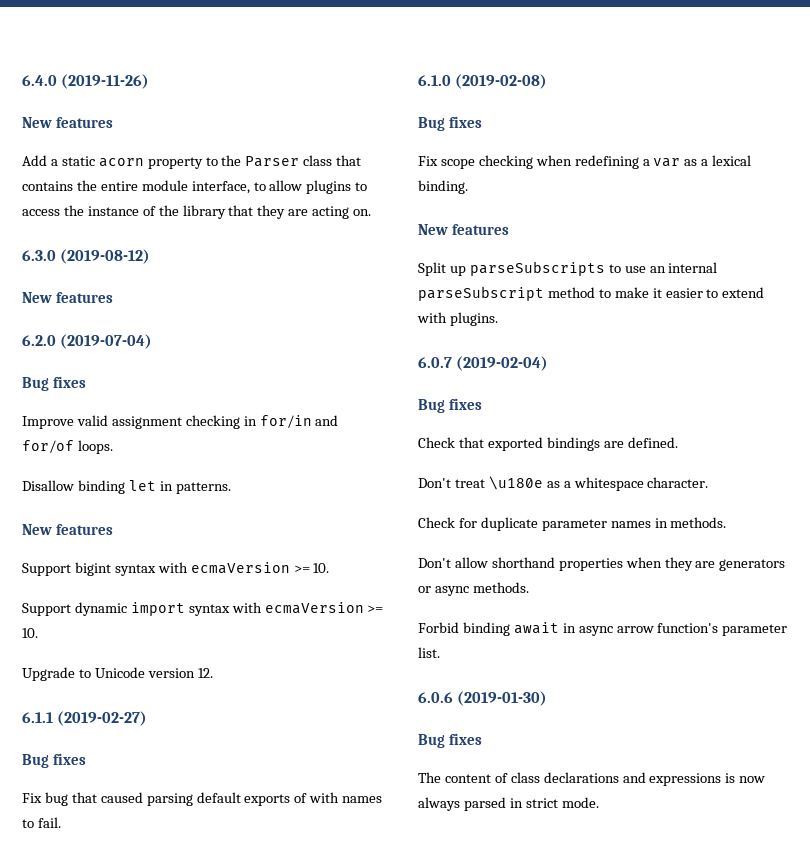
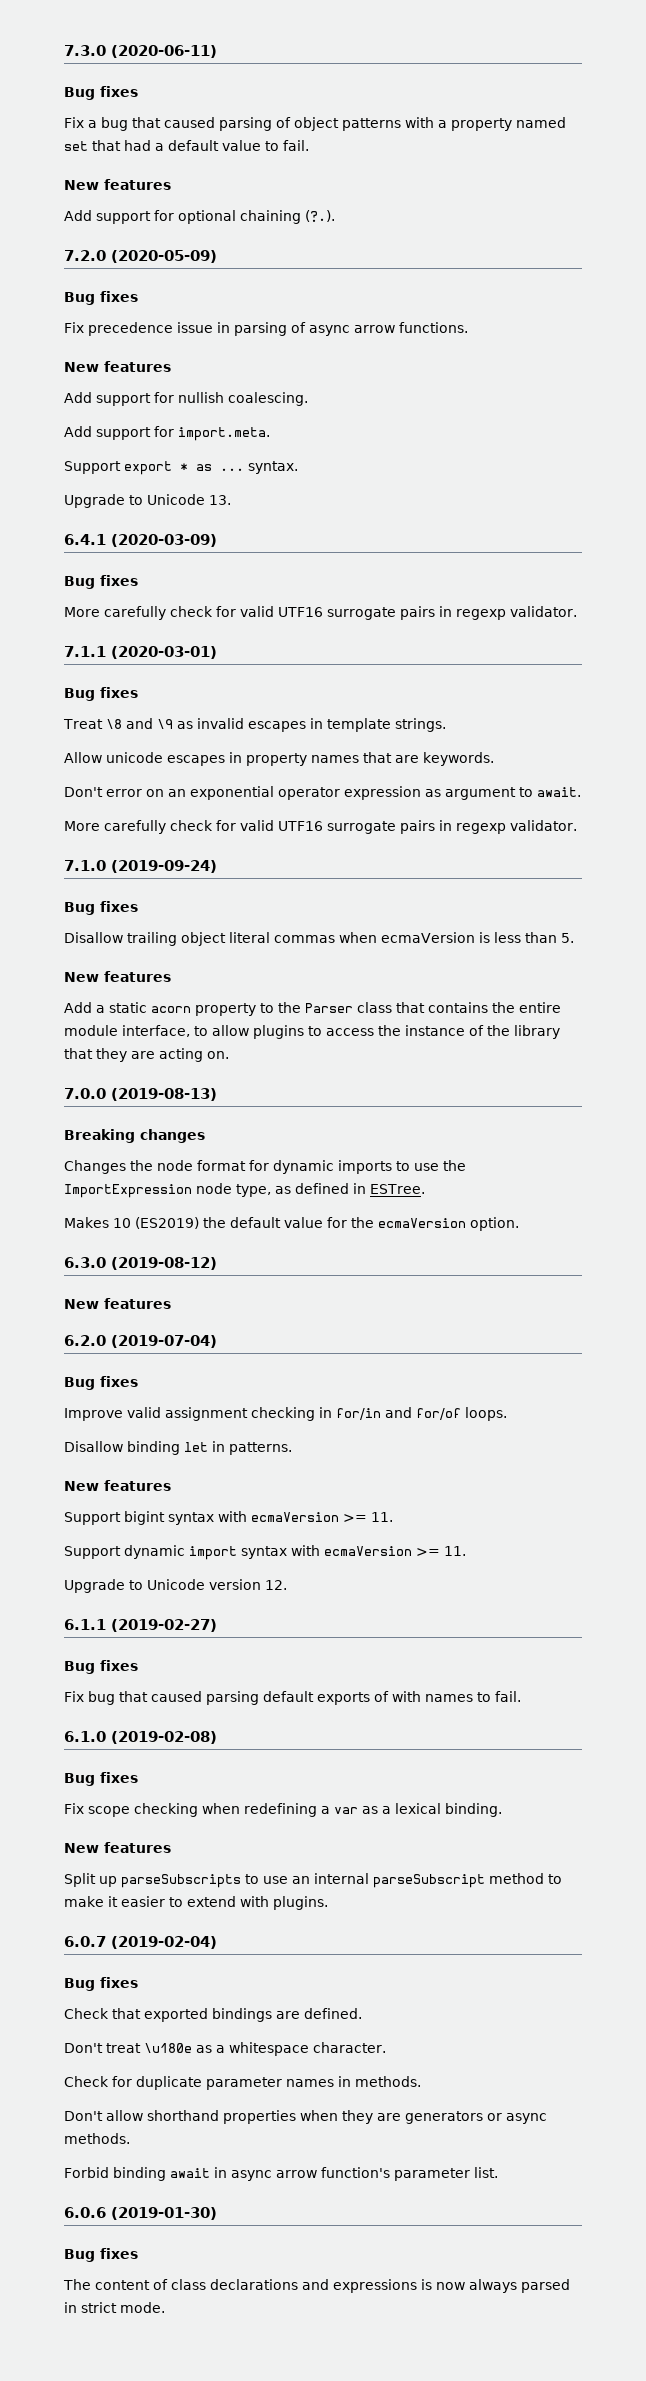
- 6.4.0 (2019-11-26)
+ 7.3.0 (2020-06-11)
+ Bug fixes
+ Fix a bug that caused parsing of object patterns with a property named set that had a default value to fail.
+ New features
+ Add support for optional chaining (?.).
+ 7.2.0 (2020-05-09)
+ Bug fixes
+ Fix precedence issue in parsing of async arrow functions.
+ New features
+ Add support for nullish coalescing.
+ Add support for import.meta.
+ Support export * as ... syntax.
+ Upgrade to Unicode 13.
+ 6.4.1 (2020-03-09)
+ Bug fixes
+ More carefully check for valid UTF16 surrogate pairs in regexp validator.
+ 7.1.1 (2020-03-01)
+ Bug fixes
+ Treat \8 and \9 as invalid escapes in template strings.
+ Allow unicode escapes in property names that are keywords.
+ Don't error on an exponential operator expression as argument to await.
+ More carefully check for valid UTF16 surrogate pairs in regexp validator.
+ 7.1.0 (2019-09-24)
+ Bug fixes
+ Disallow trailing object literal commas when ecmaVersion is less than 5.
+ 7.0.0 (2019-08-13)
+ Breaking changes
+ Changes the node format for dynamic imports to use the ImportExpression node type, as defined in ESTree.
+ Makes 10 (ES2019) the default value for the ecmaVersion option.
- Support bigint syntax with ecmaVersion >= 10.
+ Support bigint syntax with ecmaVersion >= 11.
- Support dynamic import syntax with ecmaVersion >= 10.
+ Support dynamic import syntax with ecmaVersion >= 11.

